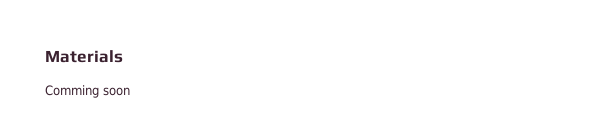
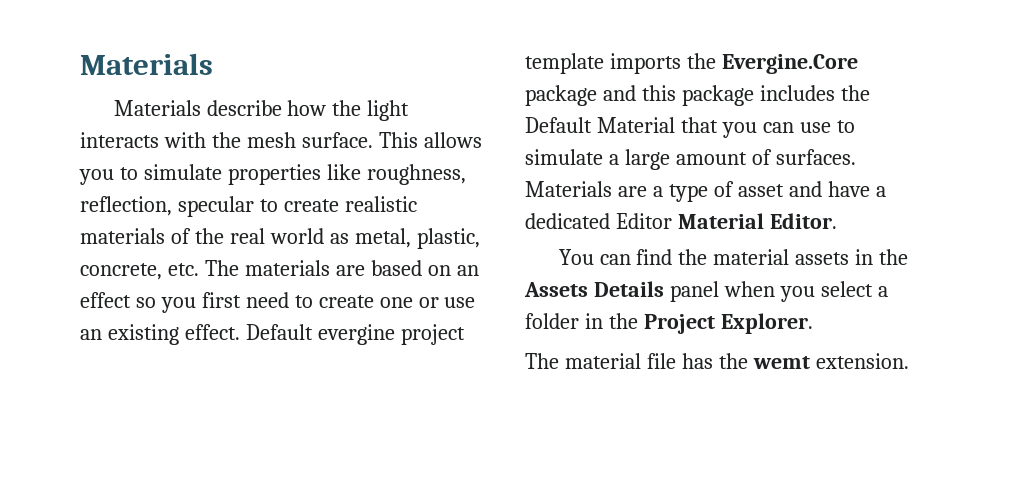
- Comming soon
+ Materials describe how the light interacts with the mesh surface. This allows you to simulate properties like roughness, reflection, specular to create realistic materials of the real world as metal, plastic, concrete, etc. The materials are based on an effect so you first need to create one or use an existing effect. Default evergine project template imports the Evergine.Core package and this package includes the Default Material that you can use to simulate a large amount of surfaces. Materials are a type of asset and have a dedicated Editor Material Editor.
+ You can find the material assets in the Assets Details panel when you select a folder in the Project Explorer.
+ The material file has the wemt extension.

